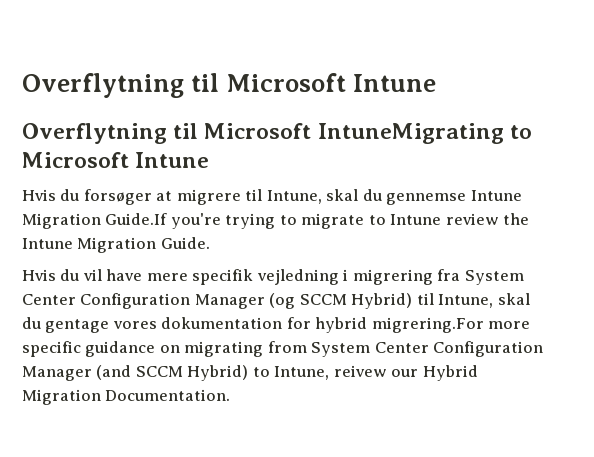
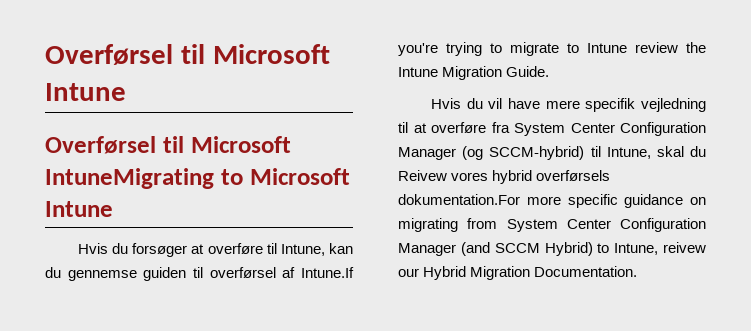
- Overflytning til Microsoft Intune
+ Overførsel til Microsoft Intune
- Overflytning til Microsoft IntuneMigrating to Microsoft Intune
+ Overførsel til Microsoft IntuneMigrating to Microsoft Intune
- Hvis du forsøger at migrere til Intune, skal du gennemse Intune Migration Guide.If you're trying to migrate to Intune review the Intune Migration Guide.
+ Hvis du forsøger at overføre til Intune, kan du gennemse guiden til overførsel af Intune.If you're trying to migrate to Intune review the Intune Migration Guide.
- Hvis du vil have mere specifik vejledning i migrering fra System Center Configuration Manager (og SCCM Hybrid) til Intune, skal du gentage vores dokumentation for hybrid migrering.For more specific guidance on migrating from System Center Configuration Manager (and SCCM Hybrid) to Intune, reivew our Hybrid Migration Documentation.
+ Hvis du vil have mere specifik vejledning til at overføre fra System Center Configuration Manager (og SCCM-hybrid) til Intune, skal du Reivew vores hybrid overførsels dokumentation.For more specific guidance on migrating from System Center Configuration Manager (and SCCM Hybrid) to Intune, reivew our Hybrid Migration Documentation.

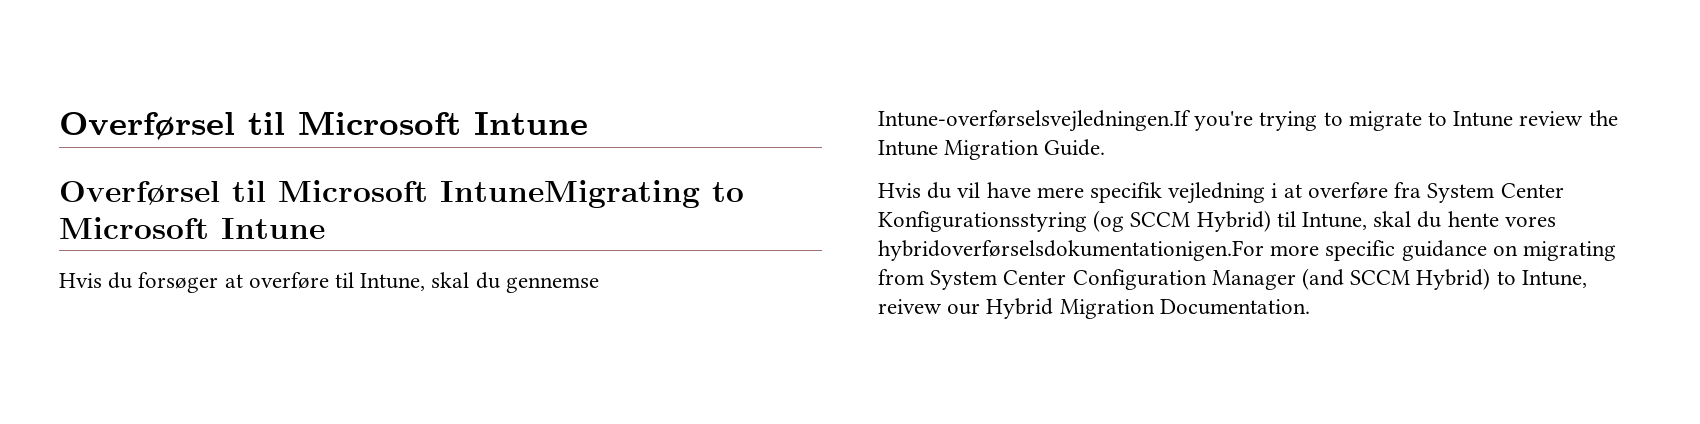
- Hvis du forsøger at overføre til Intune, kan du gennemse guiden til overførsel af Intune.If you're trying to migrate to Intune review the Intune Migration Guide.
+ Hvis du forsøger at overføre til Intune, skal du gennemse Intune-overførselsvejledningen.If you're trying to migrate to Intune review the Intune Migration Guide.
- Hvis du vil have mere specifik vejledning til at overføre fra System Center Configuration Manager (og SCCM-hybrid) til Intune, skal du Reivew vores hybrid overførsels dokumentation.For more specific guidance on migrating from System Center Configuration Manager (and SCCM Hybrid) to Intune, reivew our Hybrid Migration Documentation.
+ Hvis du vil have mere specifik vejledning i at overføre fra System Center Konfigurationsstyring (og SCCM Hybrid) til Intune, skal du hente vores hybridoverførselsdokumentationigen.For more specific guidance on migrating from System Center Configuration Manager (and SCCM Hybrid) to Intune, reivew our Hybrid Migration Documentation.

